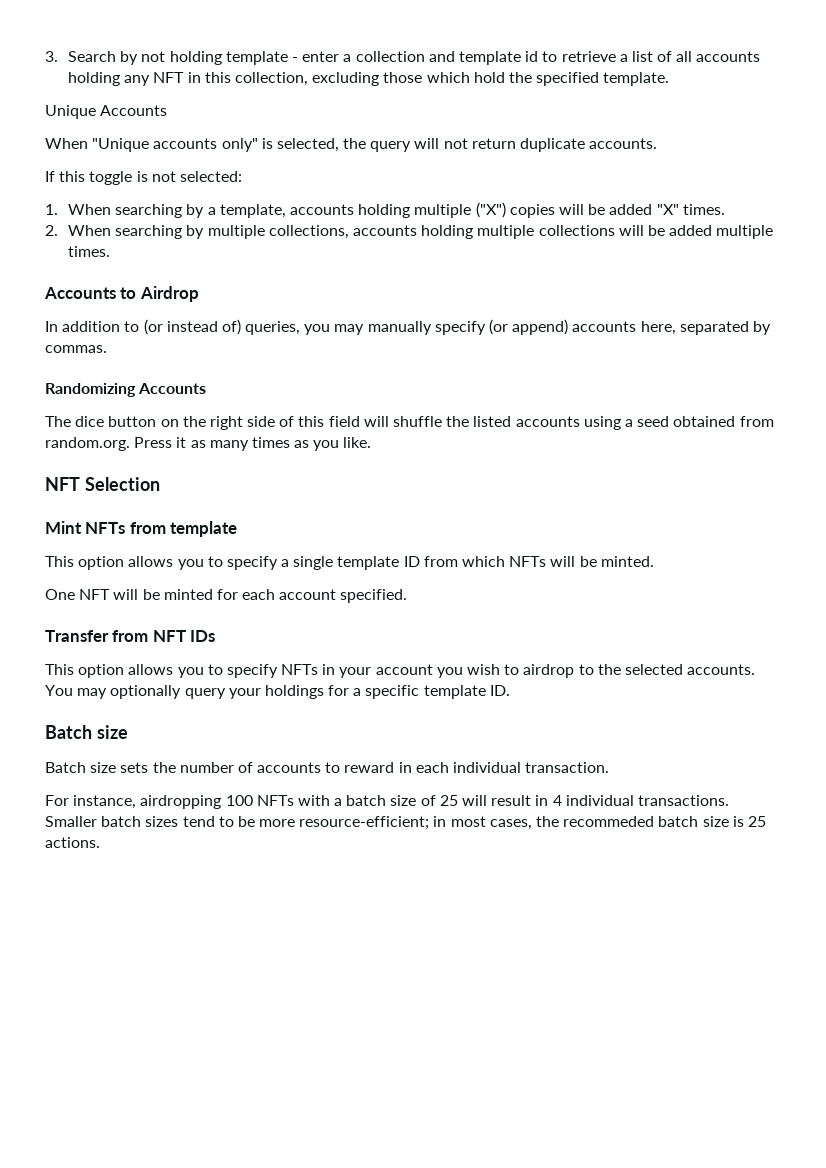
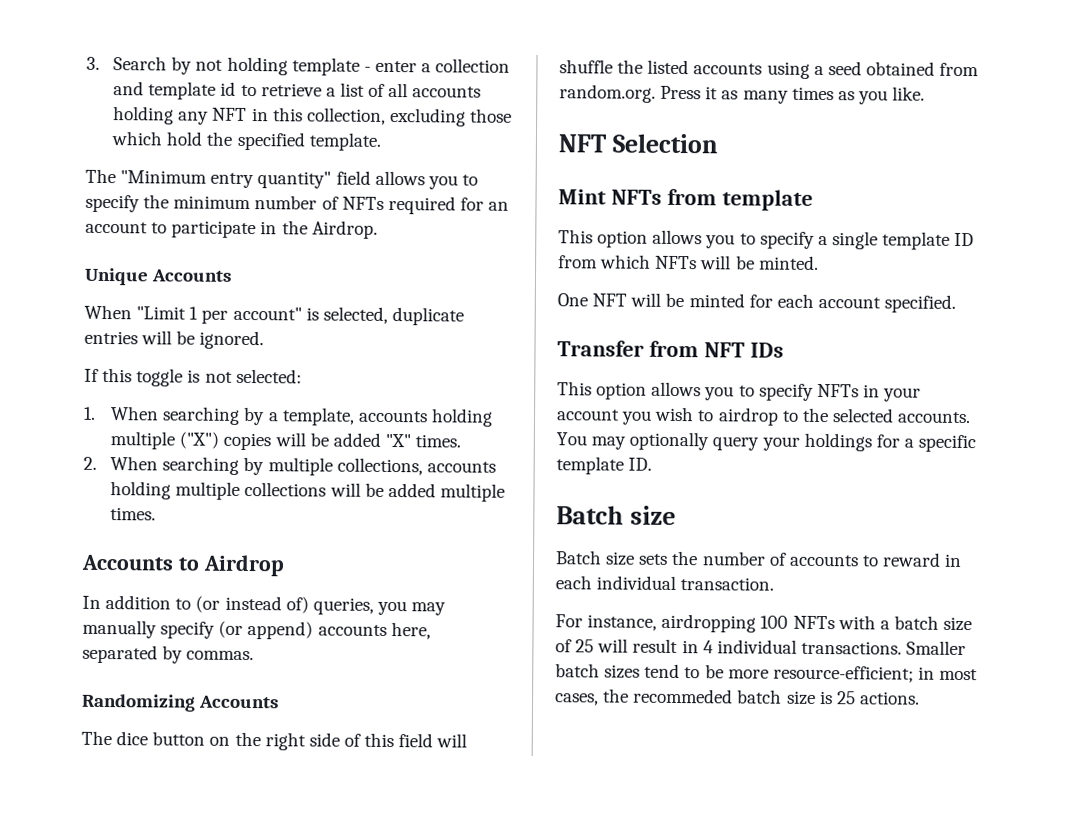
+ The "Minimum entry quantity" field allows you to specify the minimum number of NFTs required for an account to participate in the Airdrop.
  Unique Accounts
- When "Unique accounts only" is selected, the query will not return duplicate accounts.
+ When "Limit 1 per account" is selected, duplicate entries will be ignored.

